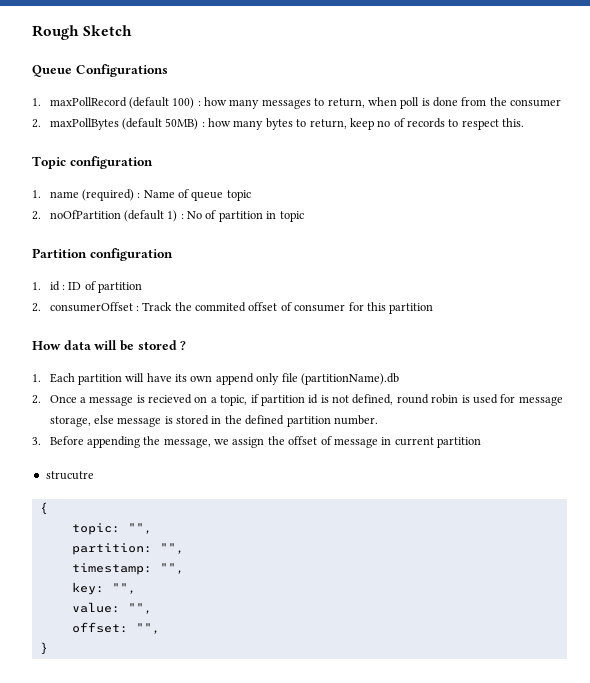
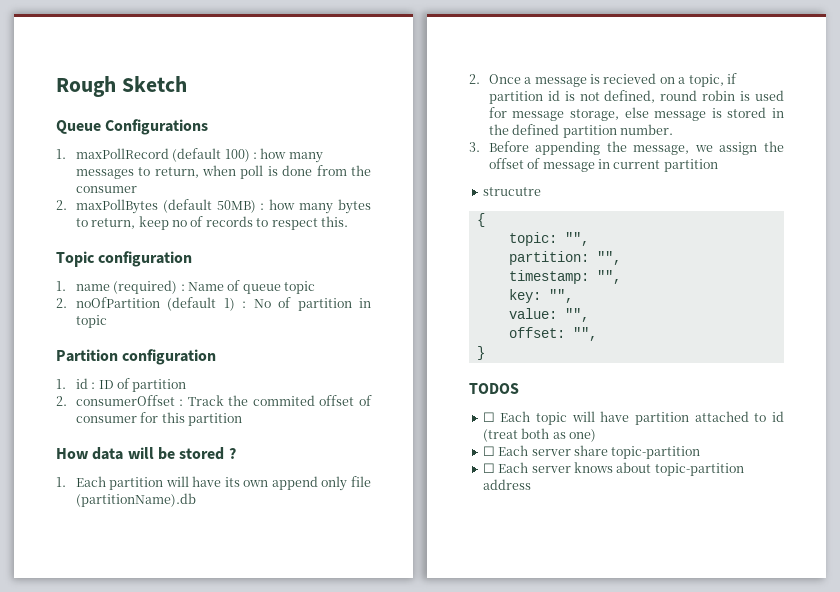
+ TODOS
+ ☐ Each topic will have partition attached to id (treat both as one)
+ ☐ Each server share topic-partition
+ ☐ Each server knows about topic-partition address

